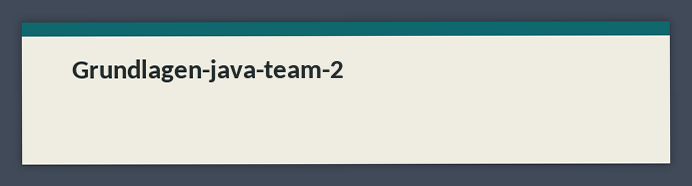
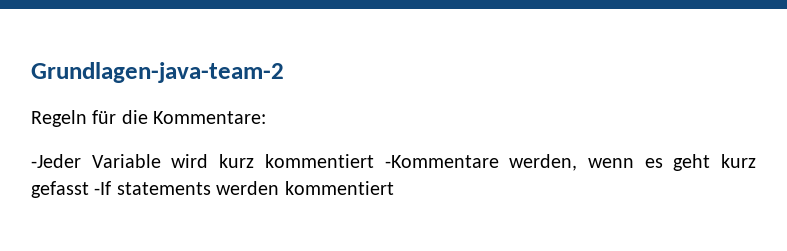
+ Regeln für die Kommentare:
+ -Jeder Variable wird kurz kommentiert -Kommentare werden, wenn es geht kurz gefasst -If statements werden kommentiert

